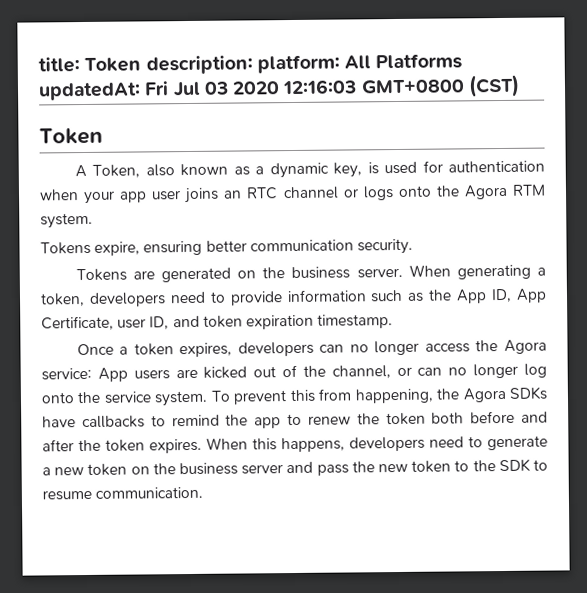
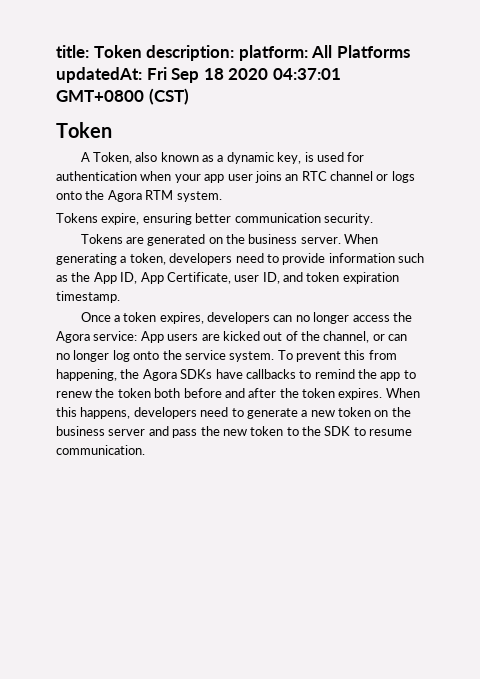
- title: Token description: platform: All Platforms updatedAt: Fri Jul 03 2020 12:16:03 GMT+0800 (CST)
+ title: Token description: platform: All Platforms updatedAt: Fri Sep 18 2020 04:37:01 GMT+0800 (CST)

